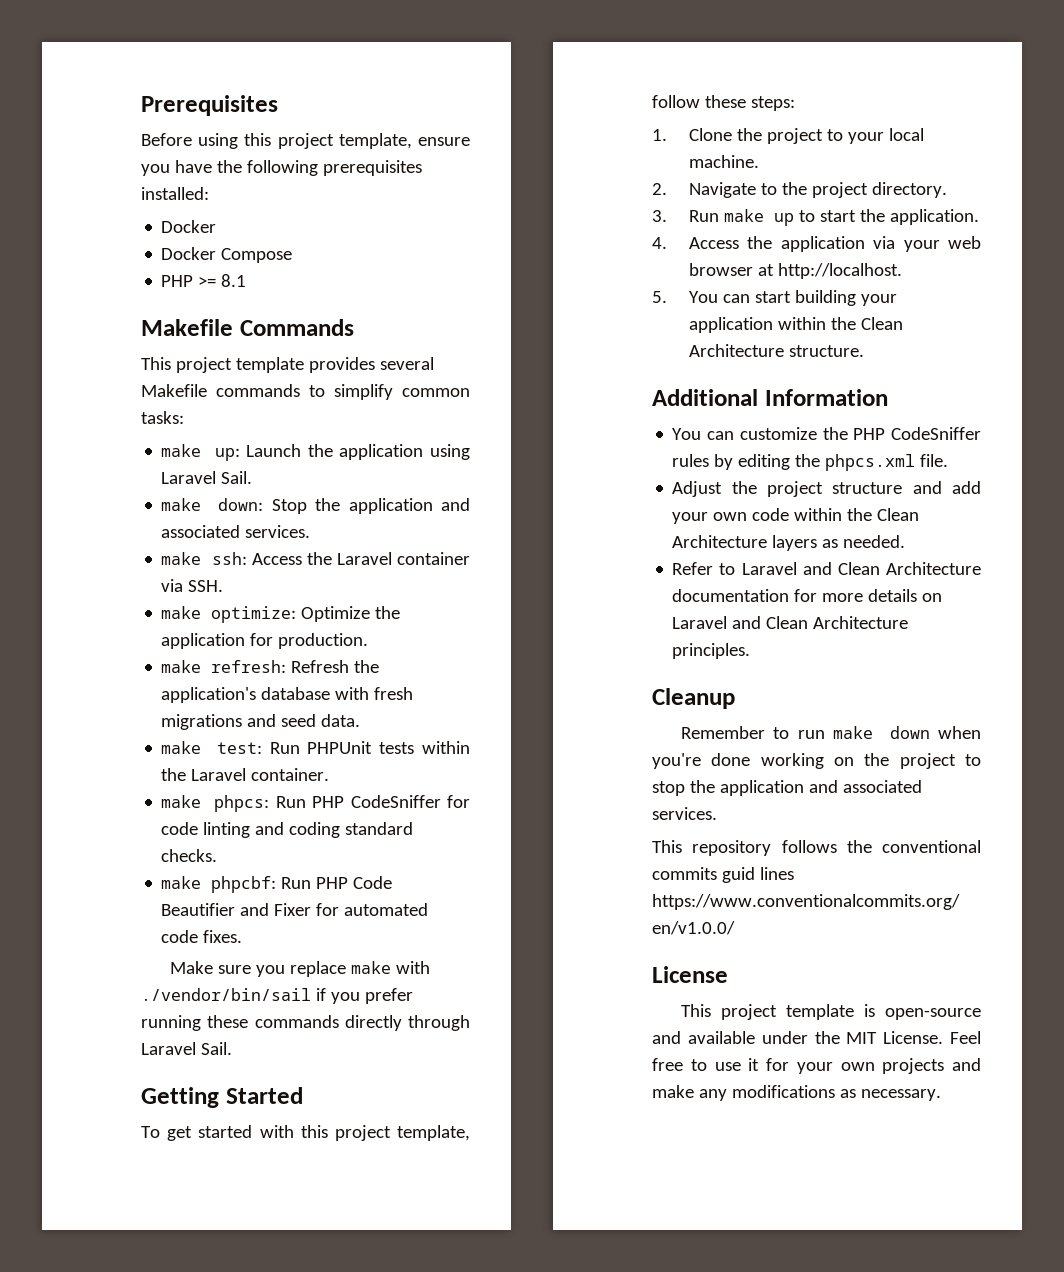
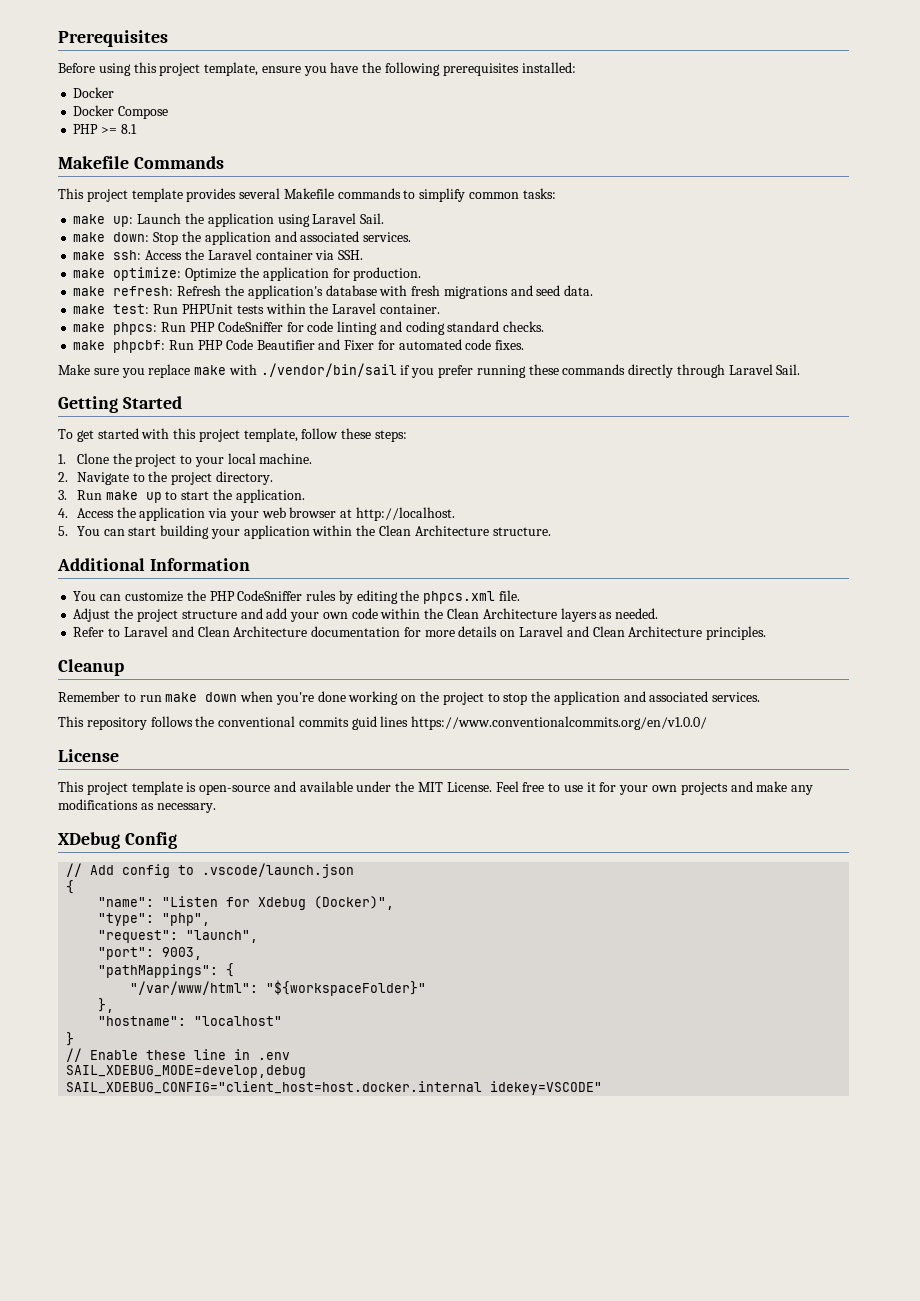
+ XDebug Config
+ // Add config to .vscode/launch.json
+ {
+ "name": "Listen for Xdebug (Docker)",
+ "type": "php",
+ "request": "launch",
+ "port": 9003,
+ "pathMappings": {
+ "/var/www/html": "${workspaceFolder}"
+ },
+ "hostname": "localhost"
+ }
+ // Enable these line in .env
+ SAIL_XDEBUG_MODE=develop,debug
+ SAIL_XDEBUG_CONFIG="client_host=host.docker.internal idekey=VSCODE"

